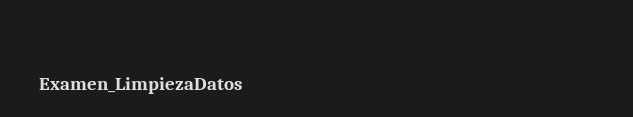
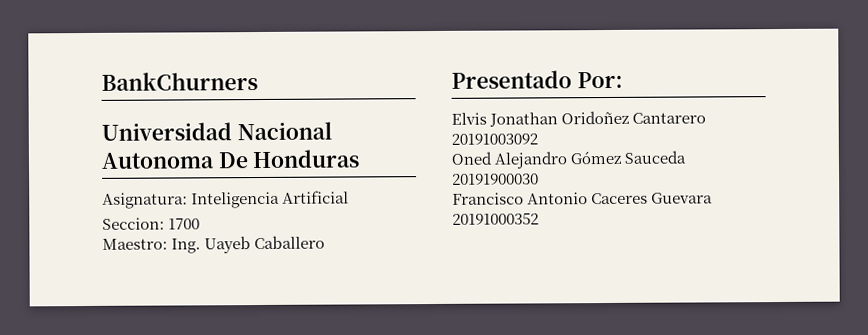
- Examen_LimpiezaDatos
+ BankChurners
+ Universidad Nacional Autonoma De Honduras
+ Asignatura: Inteligencia Artificial
+ Seccion: 1700
+ Maestro: Ing. Uayeb Caballero
+ Presentado Por:
+ Elvis Jonathan Oridoñez Cantarero 20191003092
+ Oned Alejandro Gómez Sauceda 20191900030
+ Francisco Antonio Caceres Guevara 20191000352

